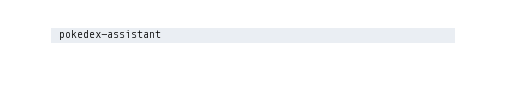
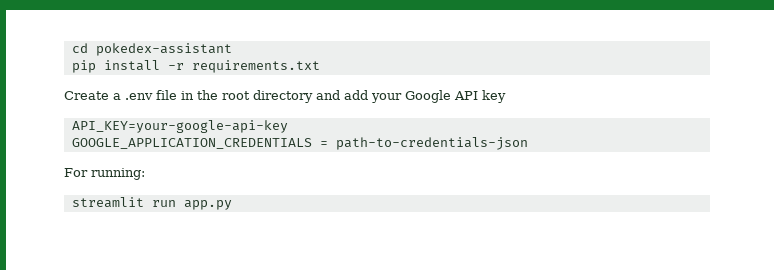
- pokedex-assistant
+ cd pokedex-assistant
+ pip install -r requirements.txt
+ Create a .env file in the root directory and add your Google API key
+ API_KEY=your-google-api-key
+ GOOGLE_APPLICATION_CREDENTIALS = path-to-credentials-json
+ For running:
+ streamlit run app.py

